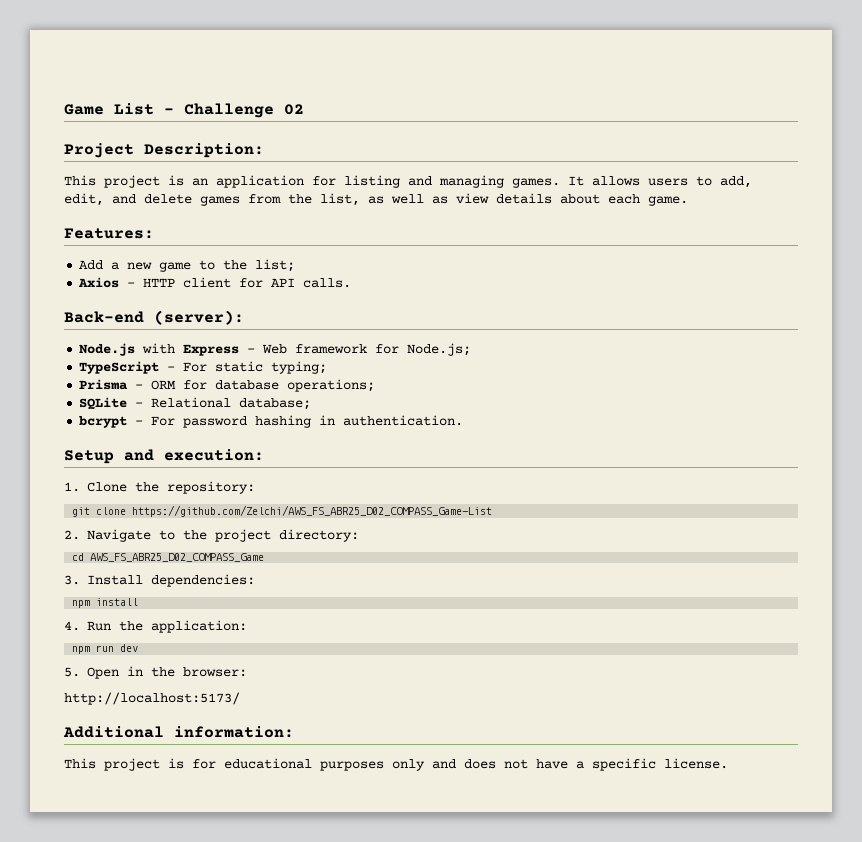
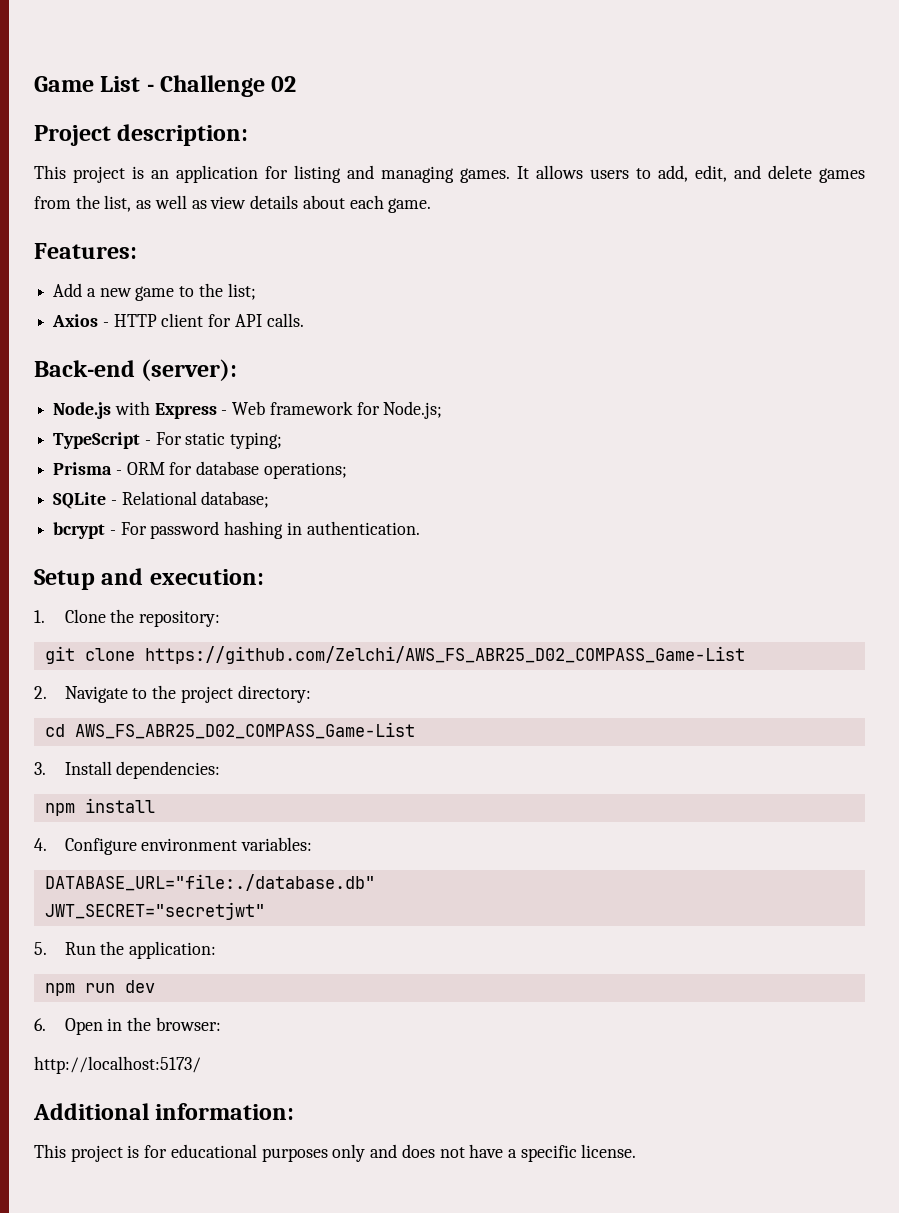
- Project Description:
+ Project description:
- cd AWS_FS_ABR25_D02_COMPASS_Game
+ cd AWS_FS_ABR25_D02_COMPASS_Game-List
- 4. Run the application:
+ 4. Configure environment variables:
+ DATABASE_URL="file:./database.db"
+ JWT_SECRET="secretjwt"
+ 5. Run the application:
- 5. Open in the browser:
+ 6. Open in the browser:

